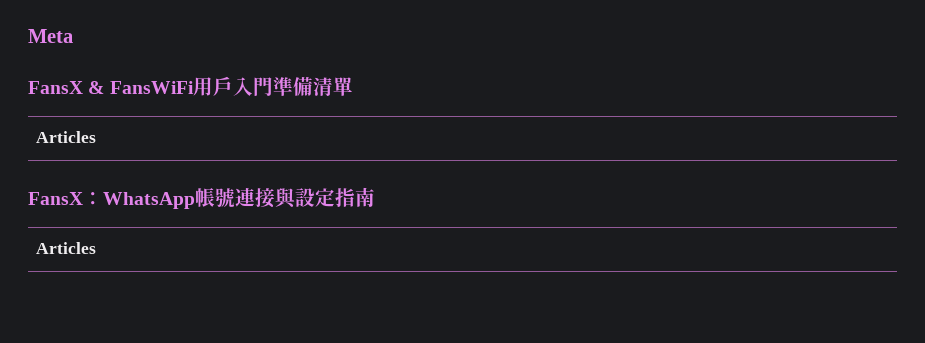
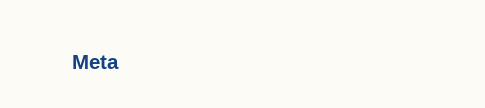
- FansX & FansWiFi用戶入門準備清單
- Articles
- FansX：WhatsApp帳號連接與設定指南
- Articles

